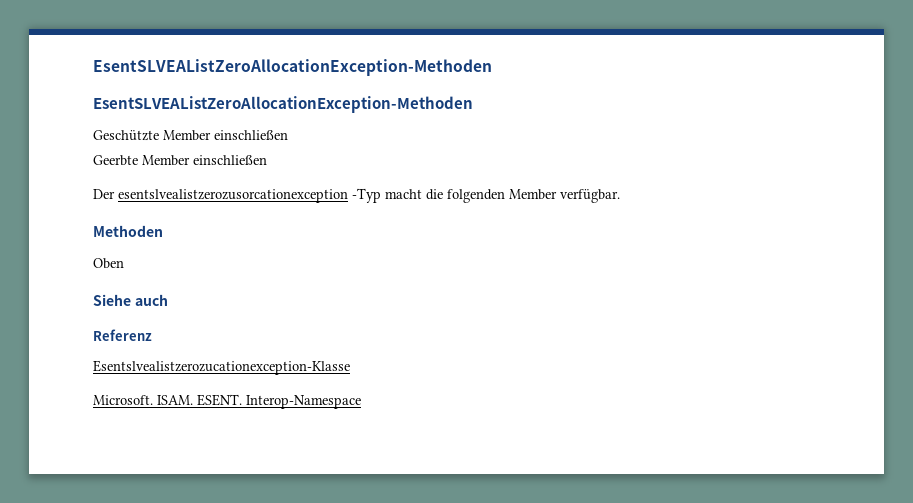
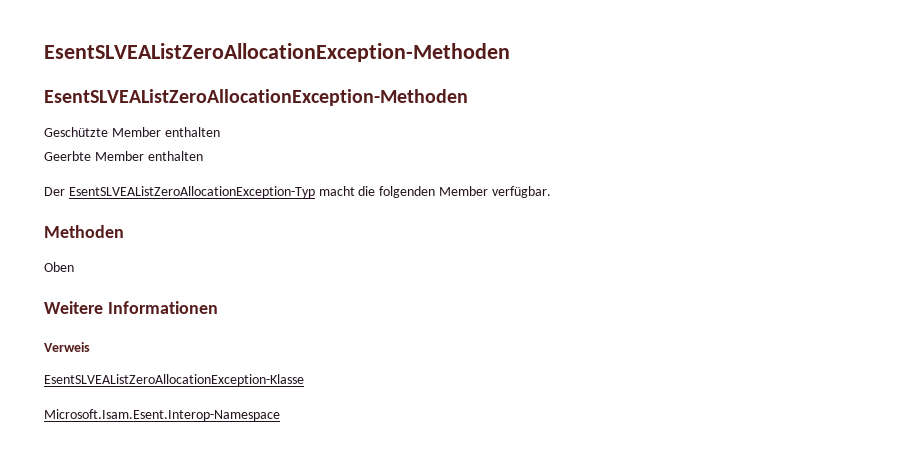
- Geschützte Member einschließen
+ Geschützte Member enthalten
- Geerbte Member einschließen
+ Geerbte Member enthalten
- Der esentslvealistzerozusorcationexception -Typ macht die folgenden Member verfügbar.
+ Der EsentSLVEAListZeroAllocationException-Typ macht die folgenden Member verfügbar.
- Siehe auch
- Referenz
- Esentslvealistzerozucationexception-Klasse
- Microsoft. ISAM. ESENT. Interop-Namespace
+ Weitere Informationen
+ Verweis
+ EsentSLVEAListZeroAllocationException-Klasse
+ Microsoft.Isam.Esent.Interop-Namespace

